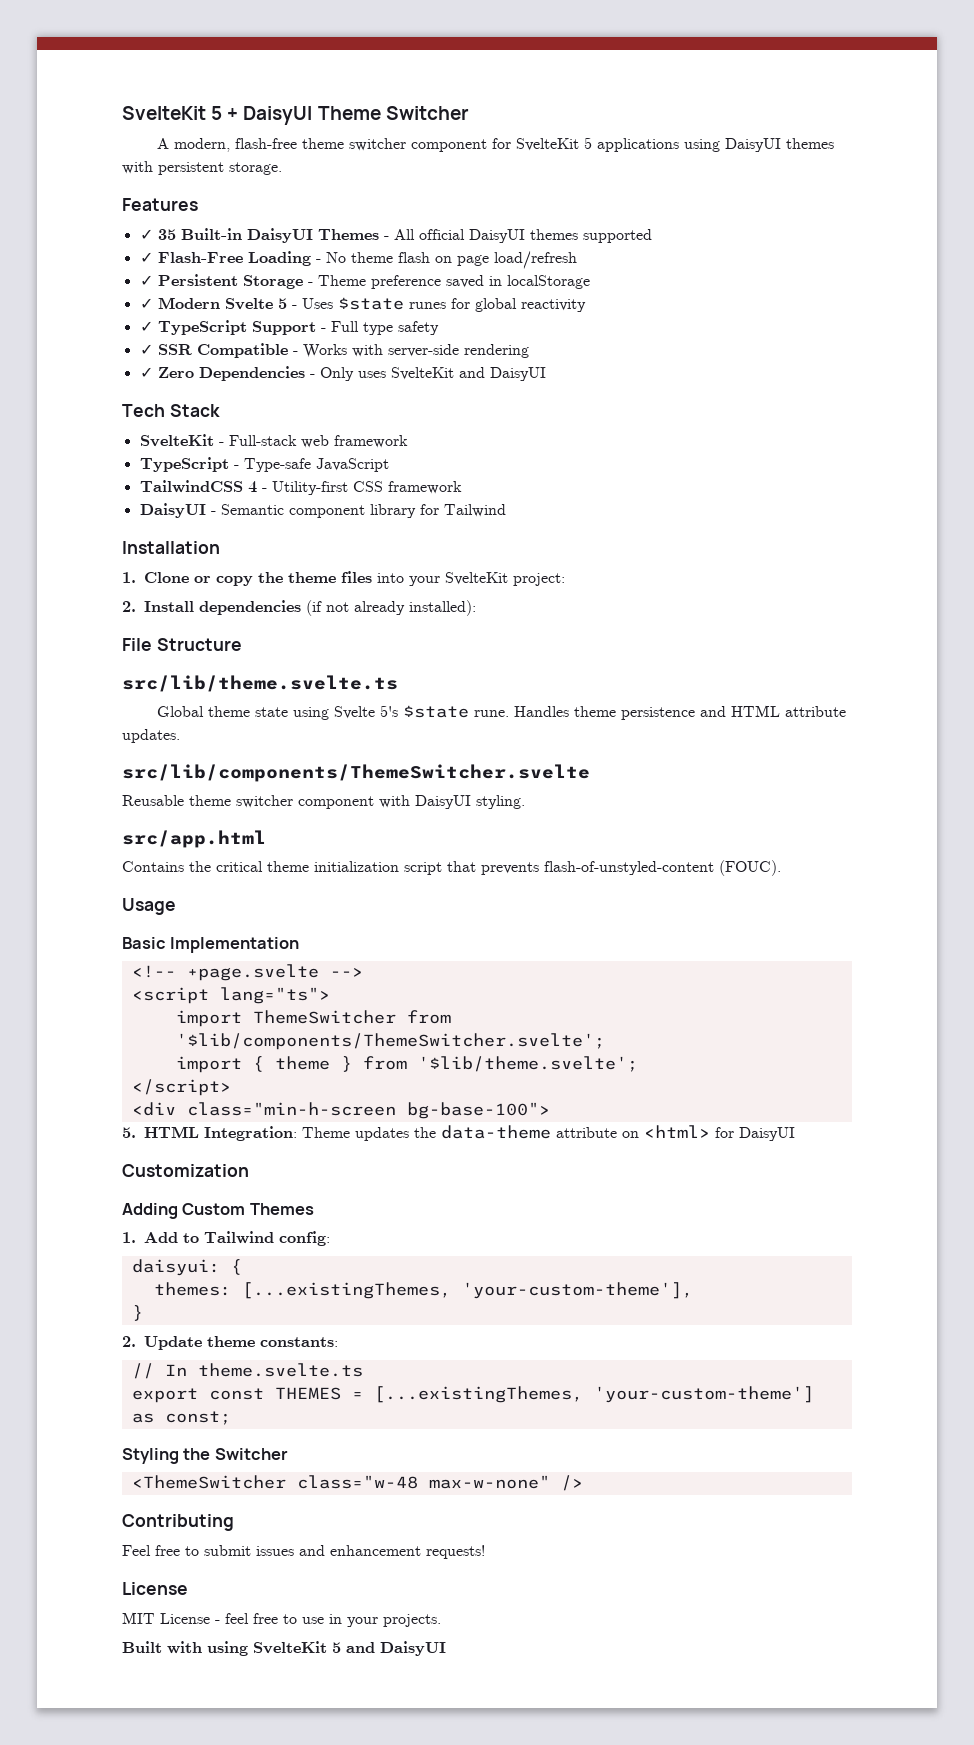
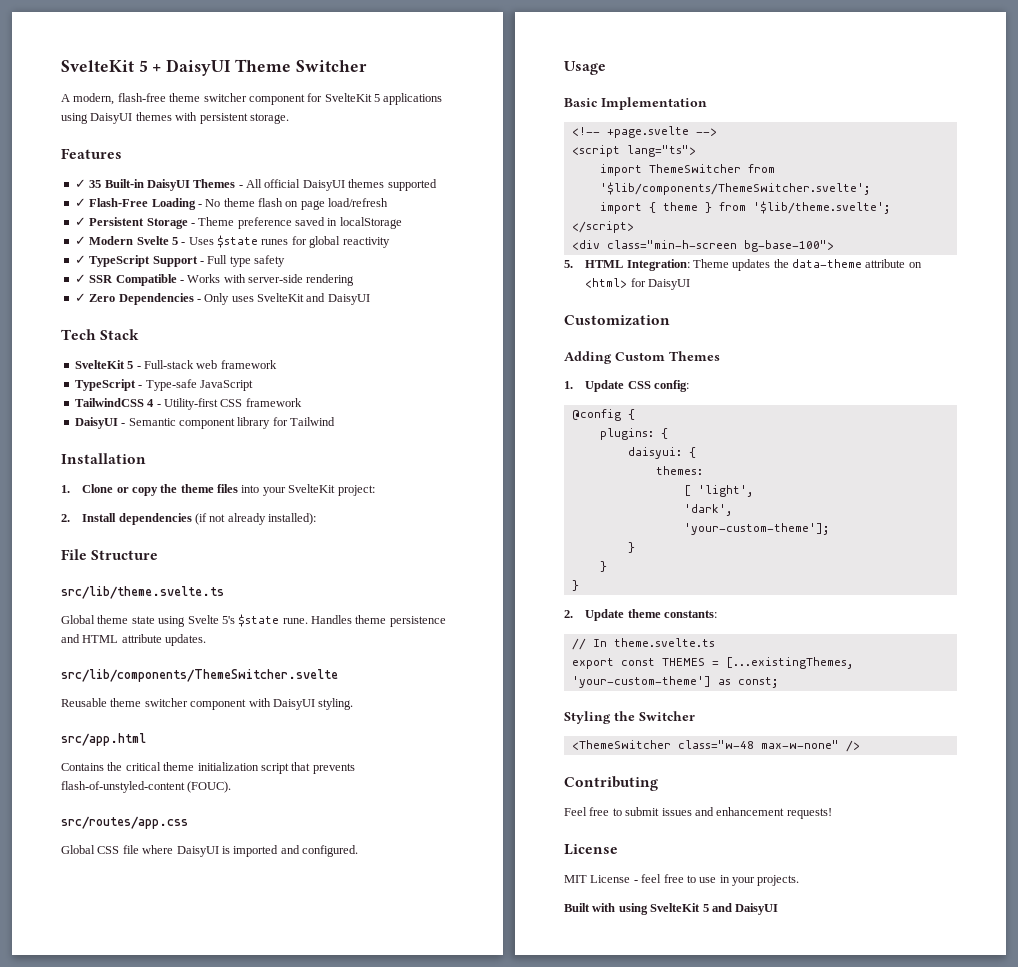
- SvelteKit - Full-stack web framework
+ SvelteKit 5 - Full-stack web framework
+ src/routes/app.css
+ Global CSS file where DaisyUI is imported and configured.
- 1. Add to Tailwind config:
+ 1. Update CSS config:
+ @config {
+ plugins: {
  daisyui: {
- themes: [...existingThemes, 'your-custom-theme'],
+ themes:
+ [ 'light',
+ 'dark',
+ 'your-custom-theme'];
+ }
+ }

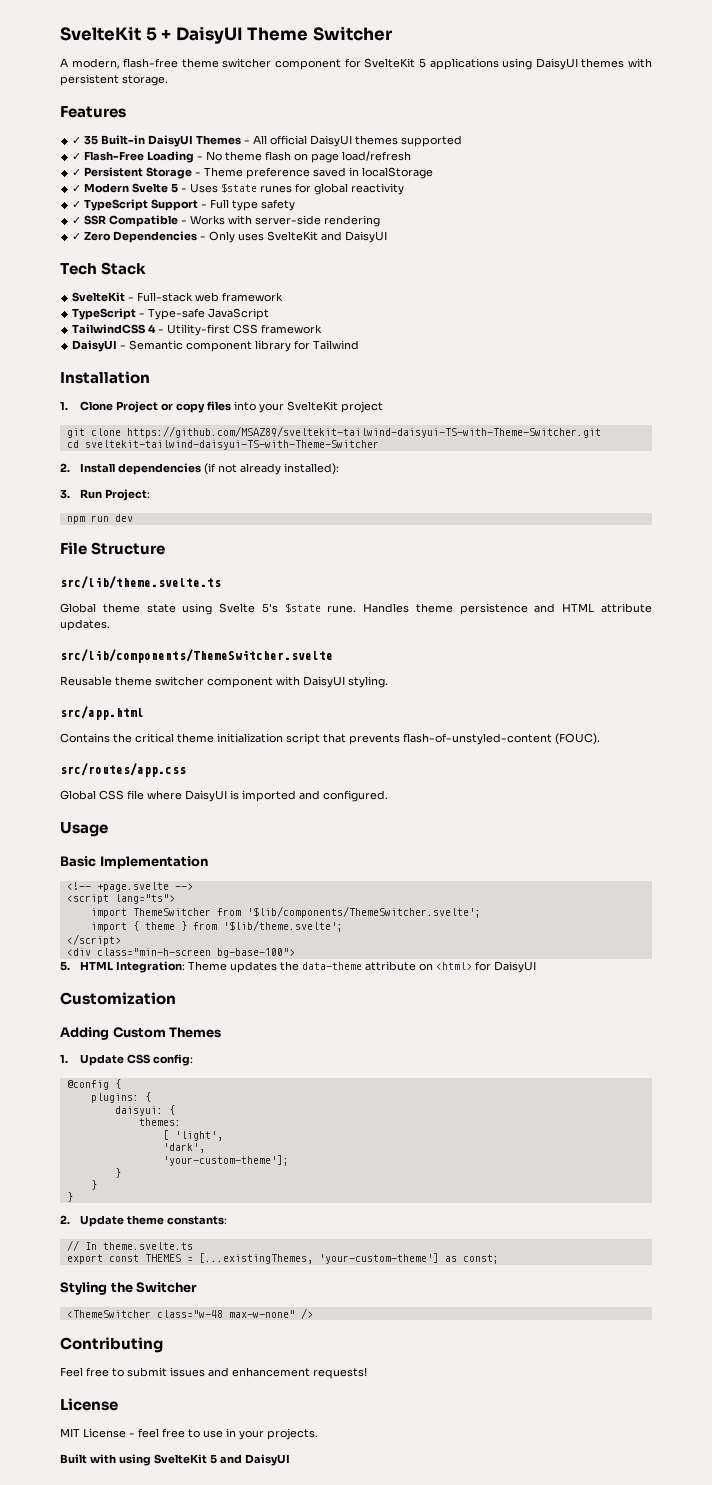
- SvelteKit 5 - Full-stack web framework
+ SvelteKit - Full-stack web framework
- 1. Clone or copy the theme files into your SvelteKit project:
+ 1. Clone Project or copy files into your SvelteKit project
+ git clone https://github.com/MSAZ89/sveltekit-tailwind-daisyui-TS-with-Theme-Switcher.git
+ cd sveltekit-tailwind-daisyui-TS-with-Theme-Switcher
+ 3. Run Project:
+ npm run dev

